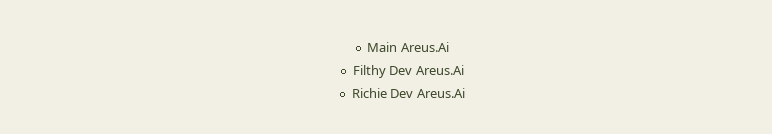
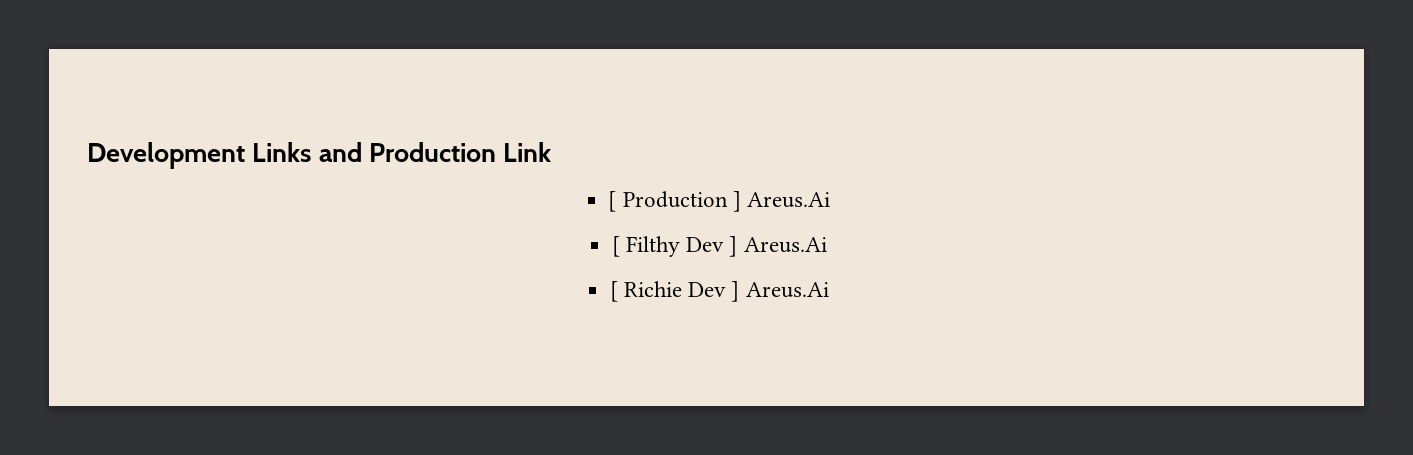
- Main Areus.Ai
- Filthy Dev Areus.Ai
- Richie Dev Areus.Ai
+ Development Links and Production Link
+ [ Production ] Areus.Ai
+ [ Filthy Dev ] Areus.Ai
+ [ Richie Dev ] Areus.Ai

